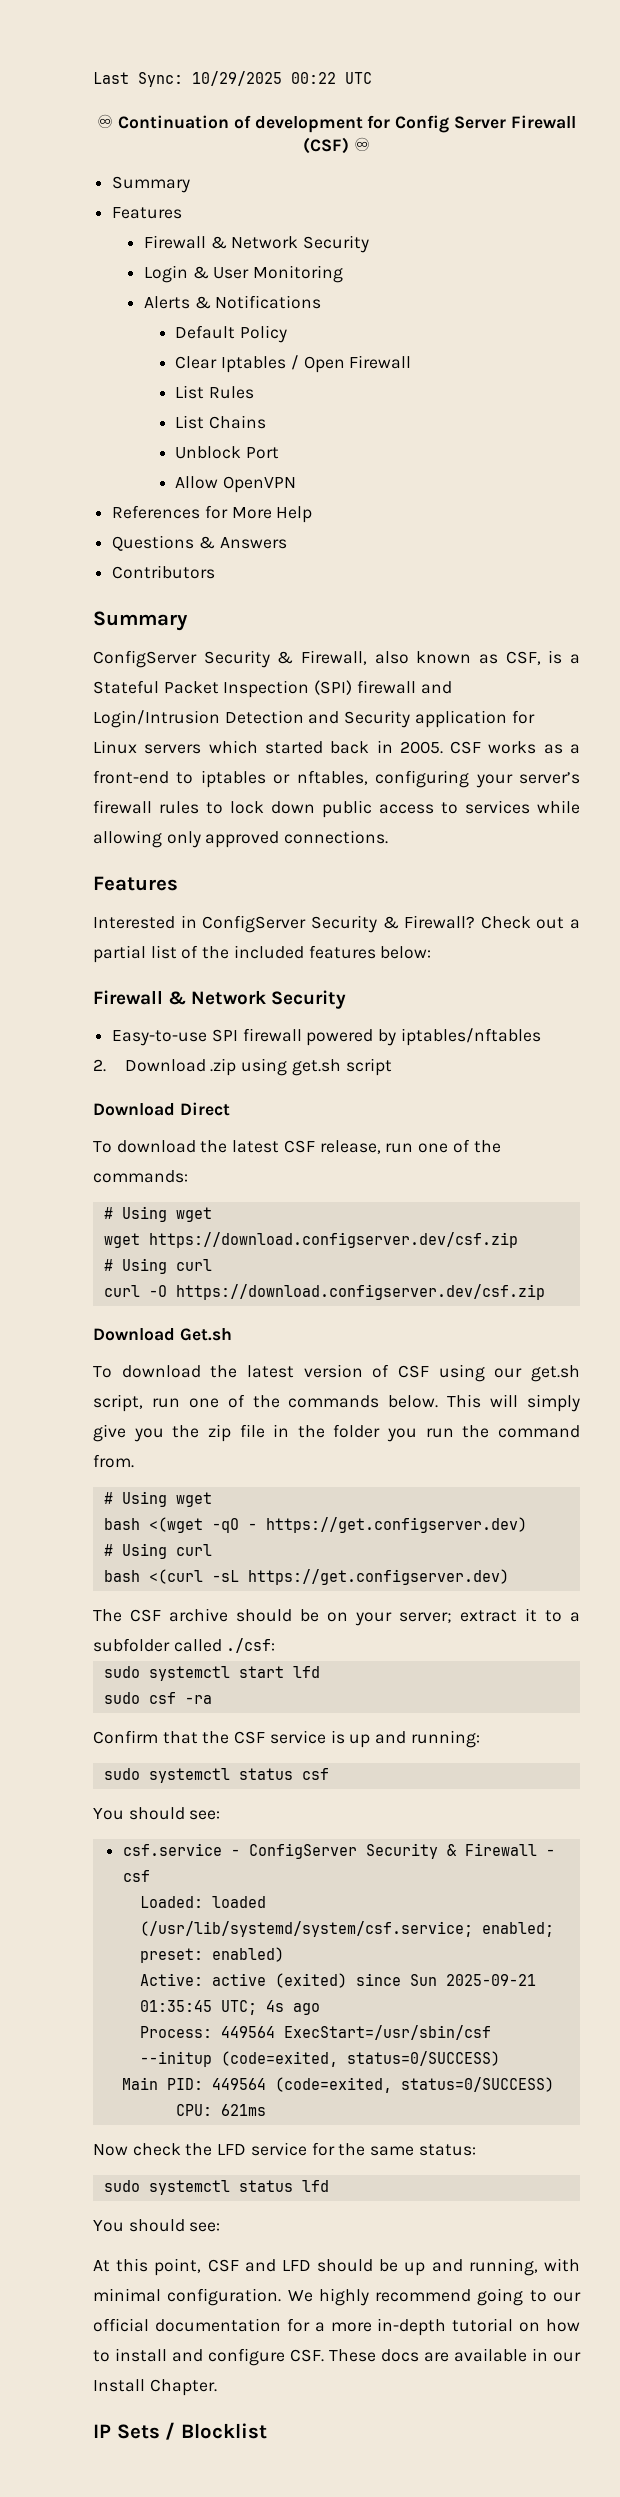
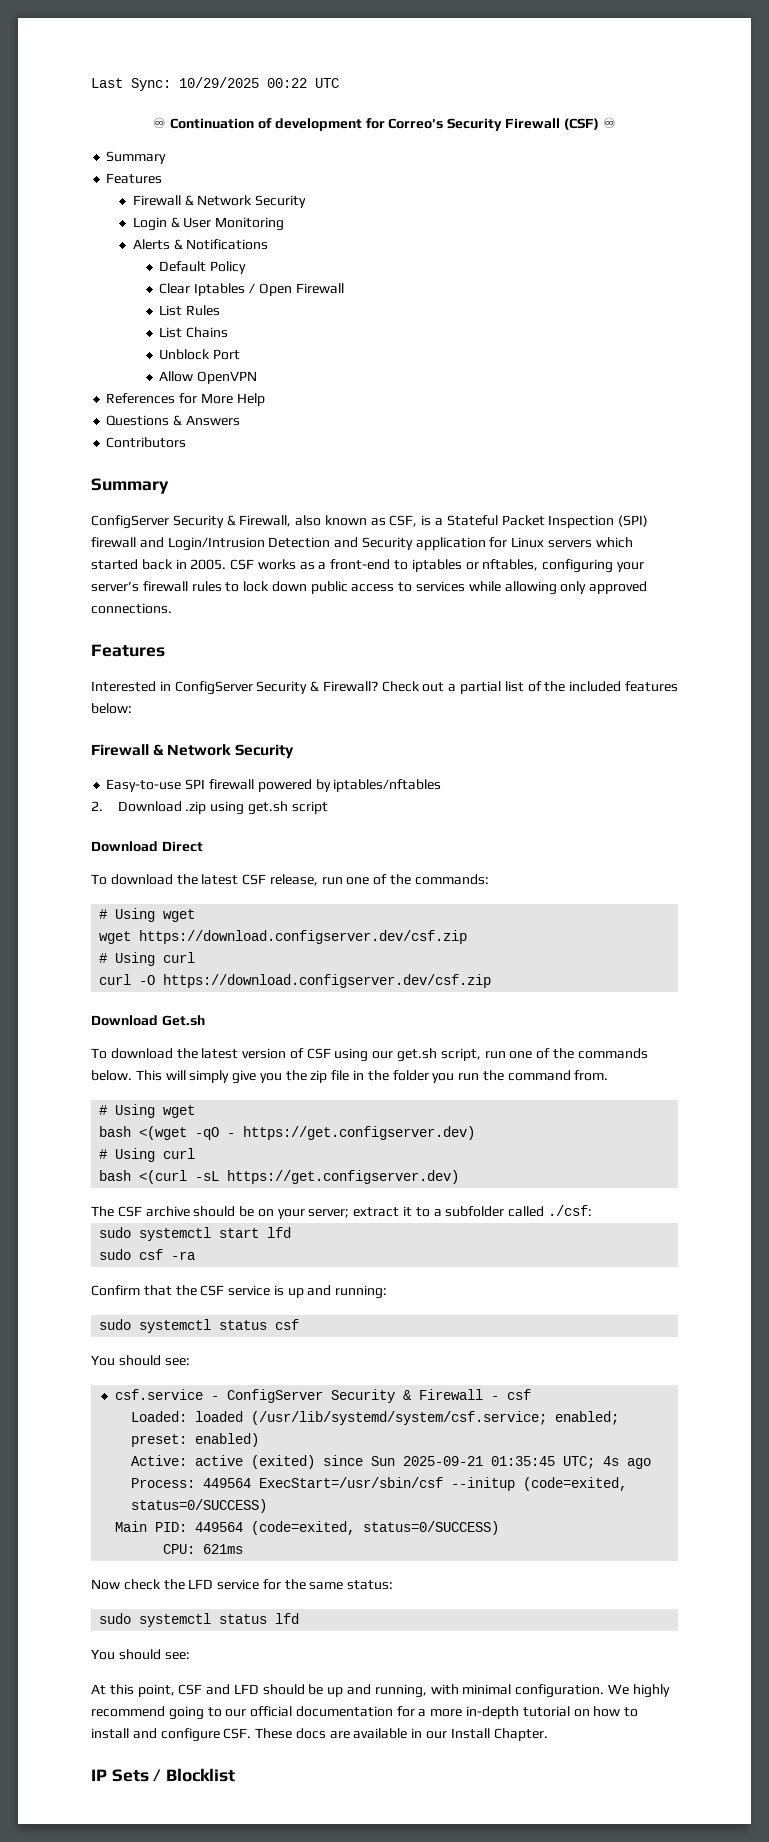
- ♾ Continuation of development for Config Server Firewall (CSF) ♾
+ ♾ Continuation of development for Correo's Security Firewall (CSF) ♾

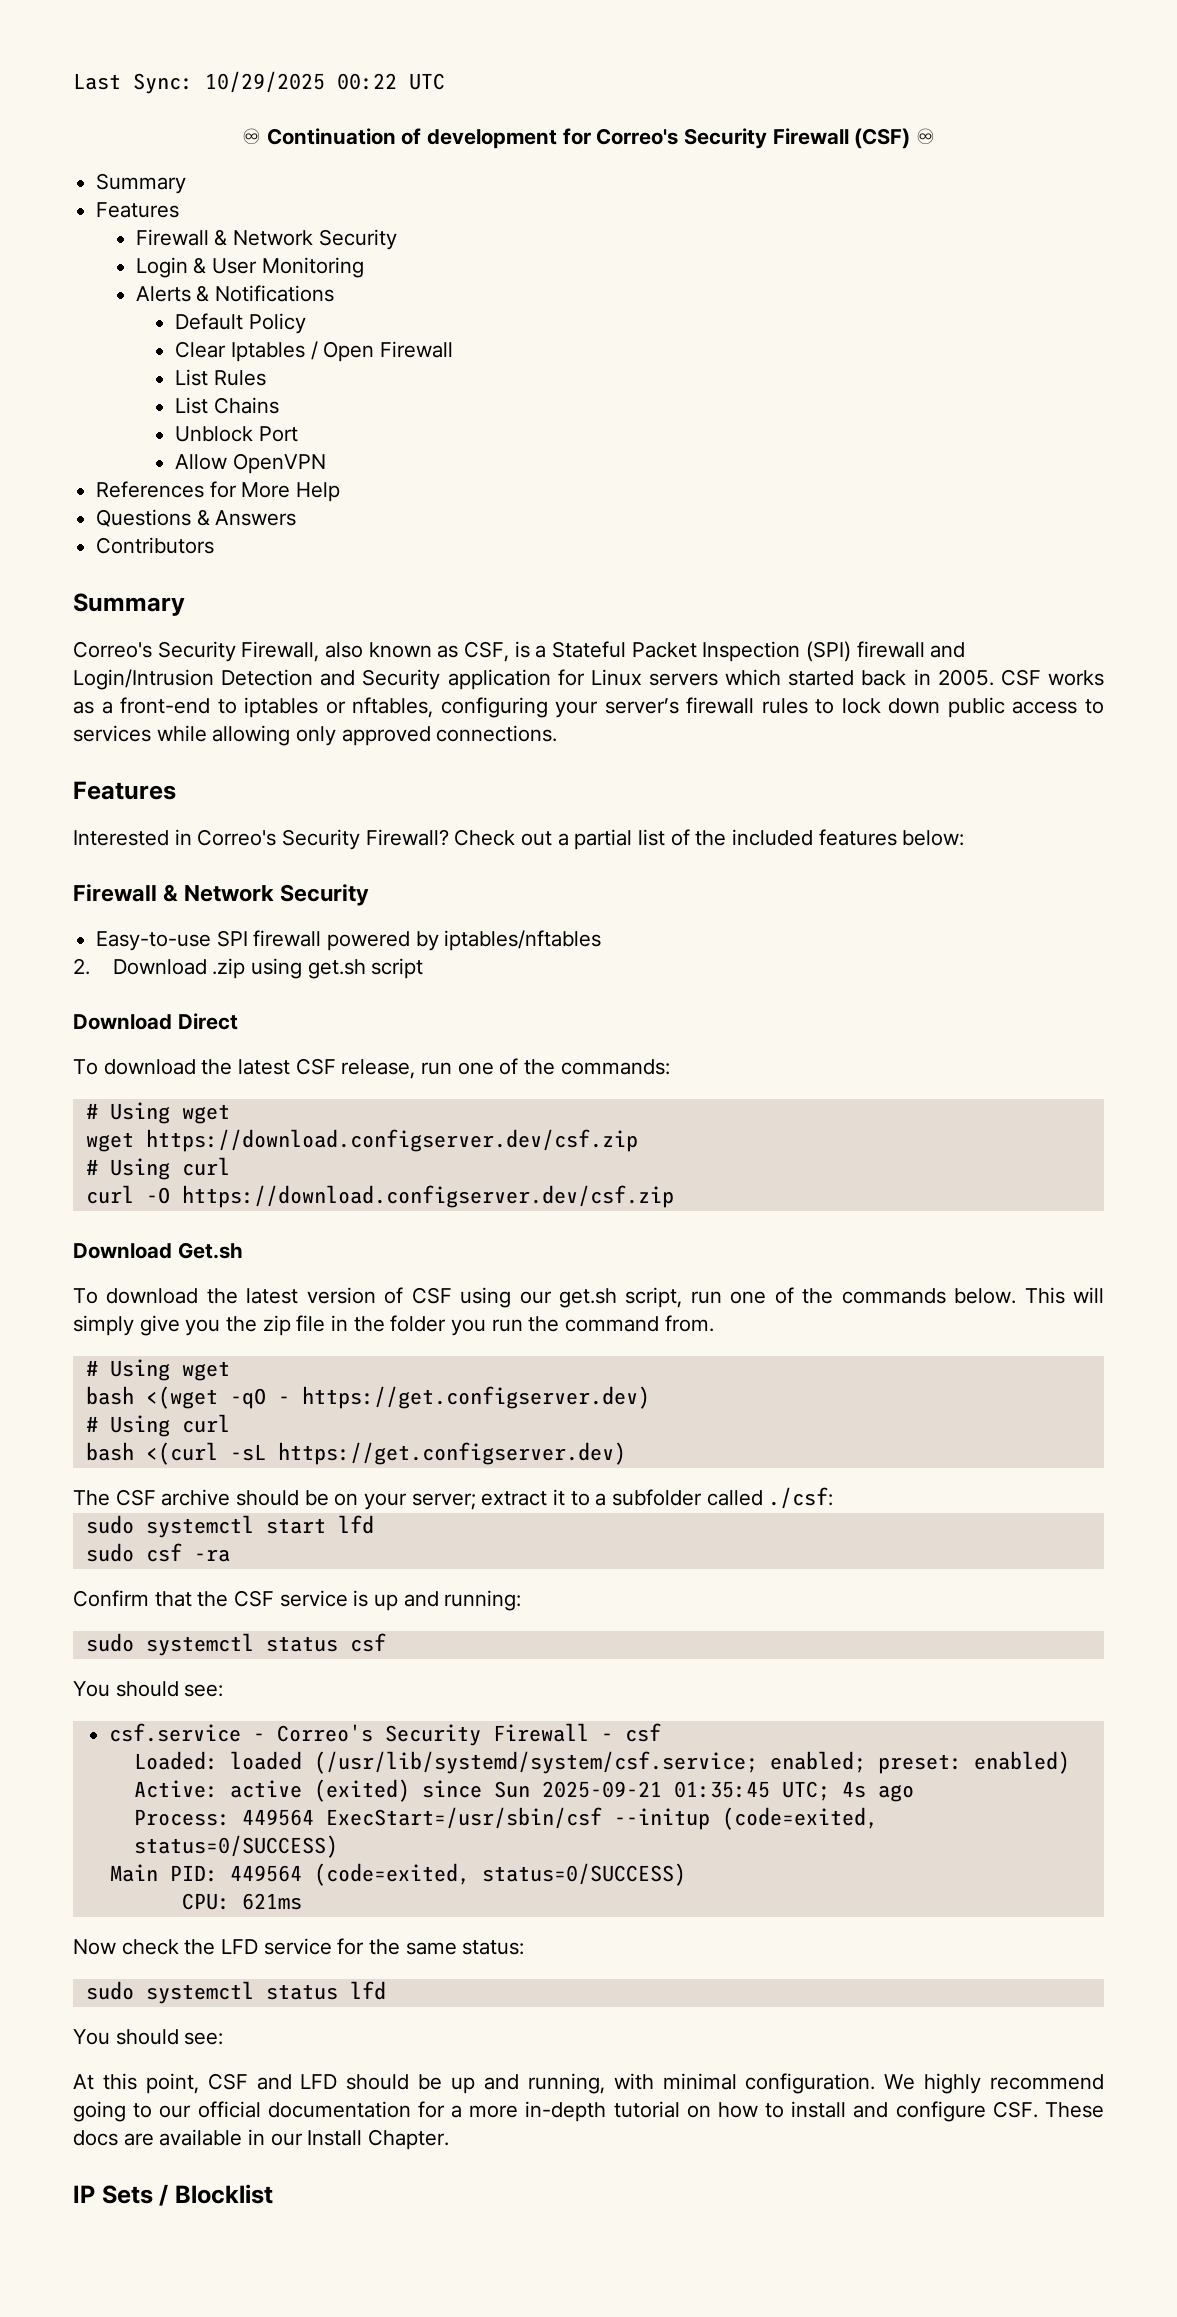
- ConfigServer Security & Firewall, also known as CSF, is a Stateful Packet Inspection (SPI) firewall and Login/Intrusion Detection and Security application for Linux servers which started back in 2005.
+ Correo's Security Firewall, also known as CSF, is a Stateful Packet Inspection (SPI) firewall and Login/Intrusion Detection and Security application for Linux servers which started back in 2005.
- Interested in ConfigServer Security & Firewall?
+ Interested in Correo's Security Firewall?
- csf.service - ConfigServer Security & Firewall - csf
+ csf.service - Correo's Security Firewall - csf

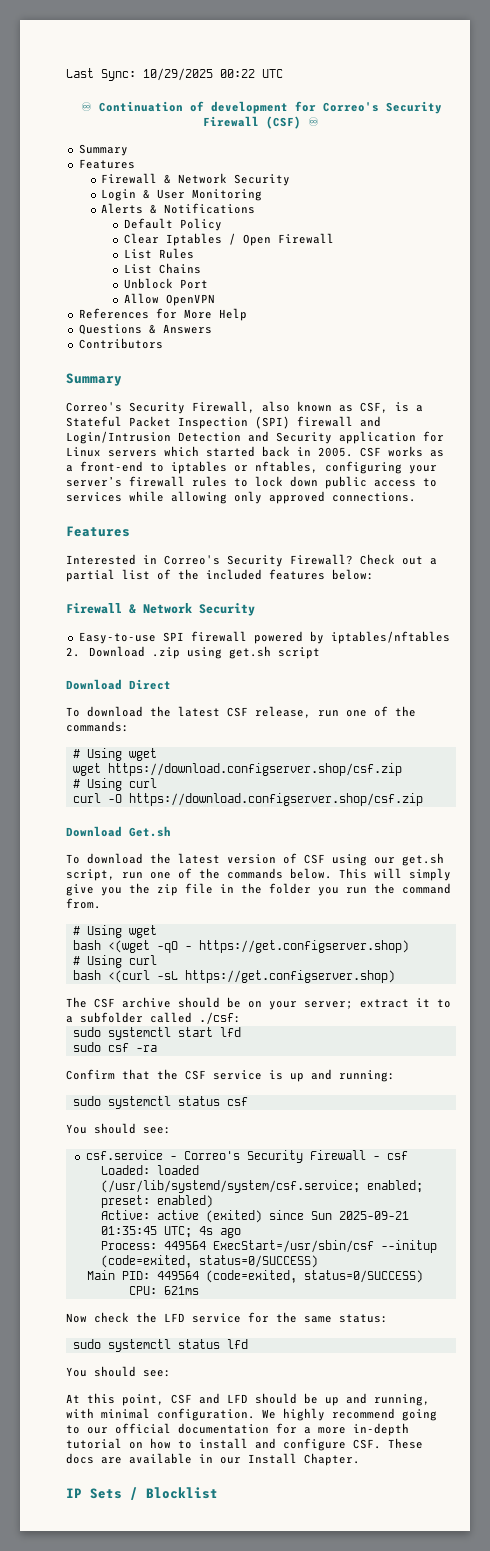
- wget https://download.configserver.dev/csf.zip
+ wget https://download.configserver.shop/csf.zip
- curl -O https://download.configserver.dev/csf.zip
+ curl -O https://download.configserver.shop/csf.zip
- bash <(wget -qO - https://get.configserver.dev)
+ bash <(wget -qO - https://get.configserver.shop)
- bash <(curl -sL https://get.configserver.dev)
+ bash <(curl -sL https://get.configserver.shop)

